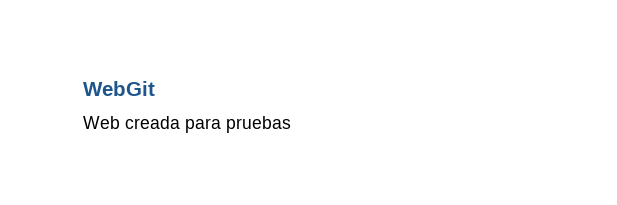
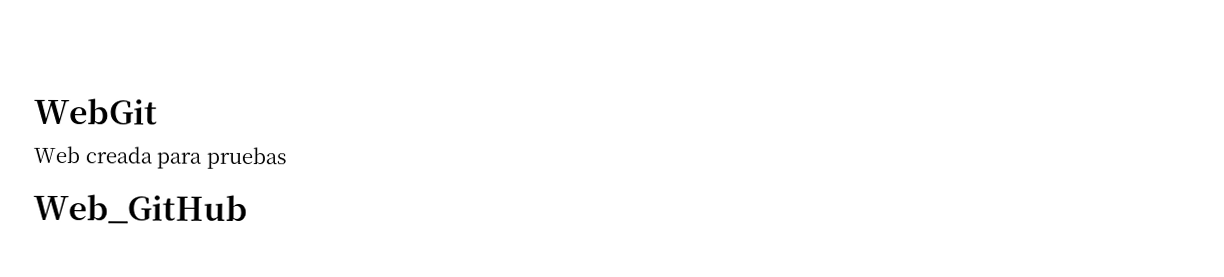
+ Web_GitHub

